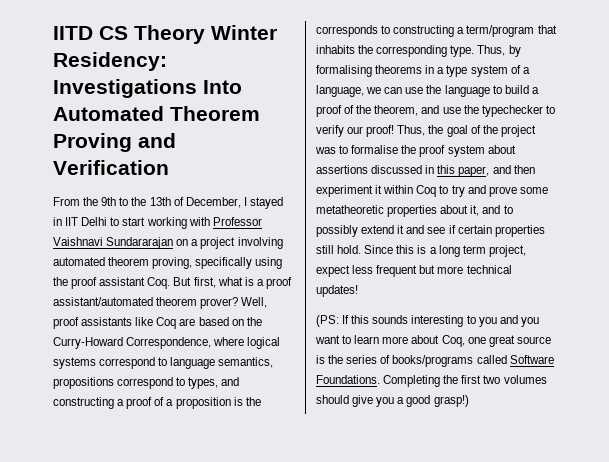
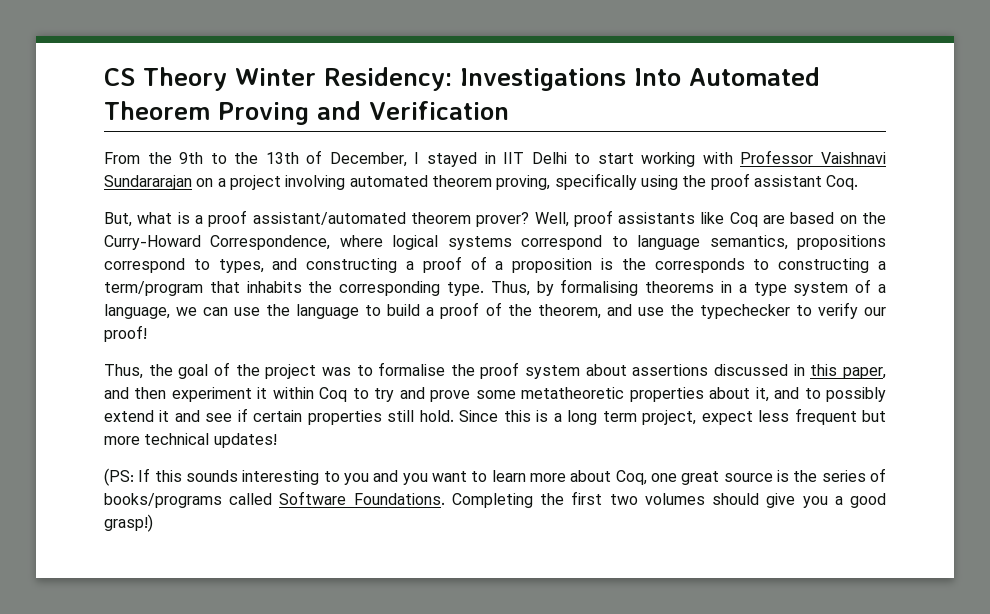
- IITD CS Theory Winter Residency: Investigations Into Automated Theorem Proving and Verification
+ CS Theory Winter Residency: Investigations Into Automated Theorem Proving and Verification
- From the 9th to the 13th of December, I stayed in IIT Delhi to start working with Professor Vaishnavi Sundararajan on a project involving automated theorem proving, specifically using the proof assistant Coq. But first, what is a proof assistant/automated theorem prover?
+ From the 9th to the 13th of December, I stayed in IIT Delhi to start working with Professor Vaishnavi Sundararajan on a project involving automated theorem proving, specifically using the proof assistant Coq.
+ But, what is a proof assistant/automated theorem prover?
- Thus, by formalising theorems in a type system of a language, we can use the language to build a proof of the theorem, and use the typechecker to verify our proof! Thus, the goal of the project was to formalise the proof system about assertions discussed in this paper, and then experiment it within Coq to try and prove some metatheoretic properties about it, and to possibly extend it and see if certain properties still hold.
+ Thus, by formalising theorems in a type system of a language, we can use the language to build a proof of the theorem, and use the typechecker to verify our proof!
+ Thus, the goal of the project was to formalise the proof system about assertions discussed in this paper, and then experiment it within Coq to try and prove some metatheoretic properties about it, and to possibly extend it and see if certain properties still hold.

